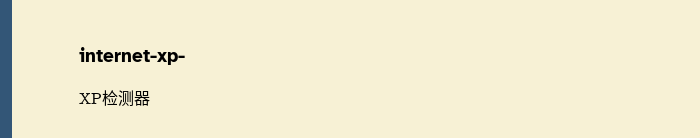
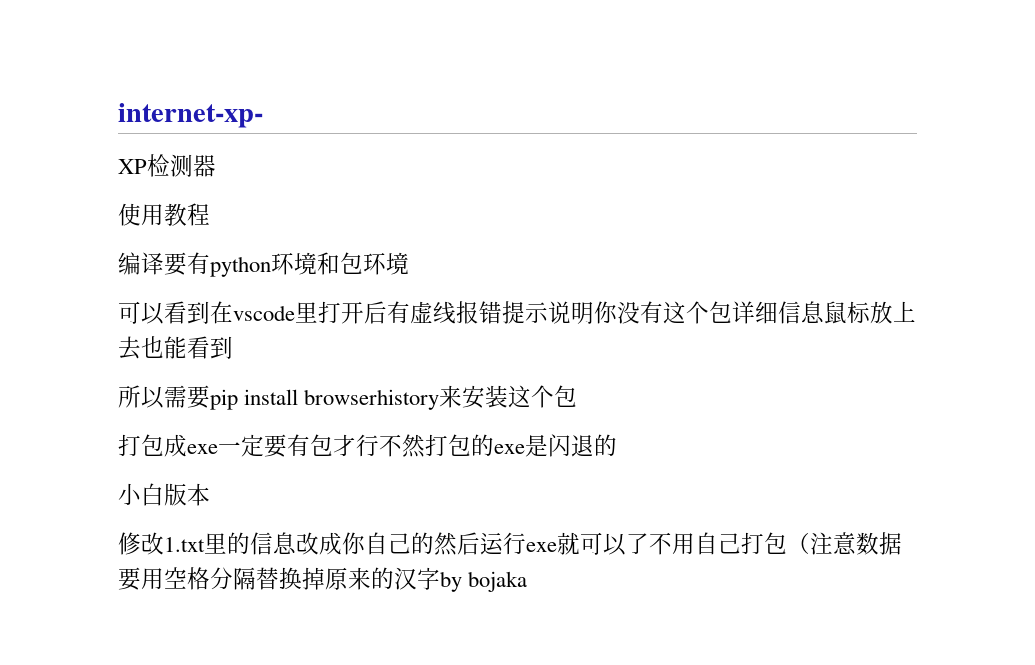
+ 使用教程
+ 编译要有python环境和包环境
+ 可以看到在vscode里打开后有虚线报错提示说明你没有这个包详细信息鼠标放上去也能看到
+ 所以需要pip install browserhistory来安装这个包
+ 打包成exe一定要有包才行不然打包的exe是闪退的
+ 小白版本
+ 修改1.txt里的信息改成你自己的然后运行exe就可以了不用自己打包（注意数据要用空格分隔替换掉原来的汉字by bojaka

